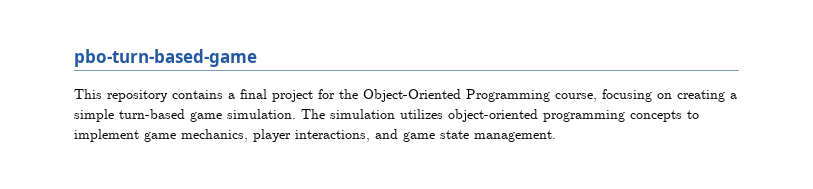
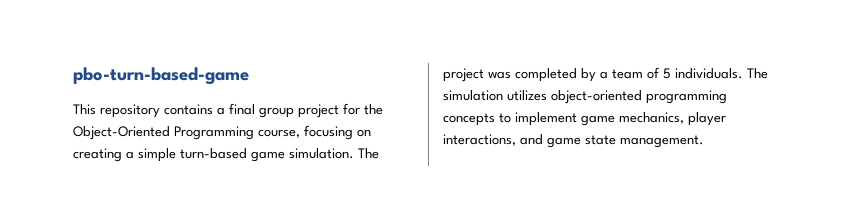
- This repository contains a final project for the Object-Oriented Programming course, focusing on creating a simple turn-based game simulation.
+ This repository contains a final group project for the Object-Oriented Programming course, focusing on creating a simple turn-based game simulation.
- The simulation utilizes object-oriented programming concepts to implement game mechanics, player interactions, and game state management.
+ The project was completed by a team of 5 individuals. The simulation utilizes object-oriented programming concepts to implement game mechanics, player interactions, and game state management.

